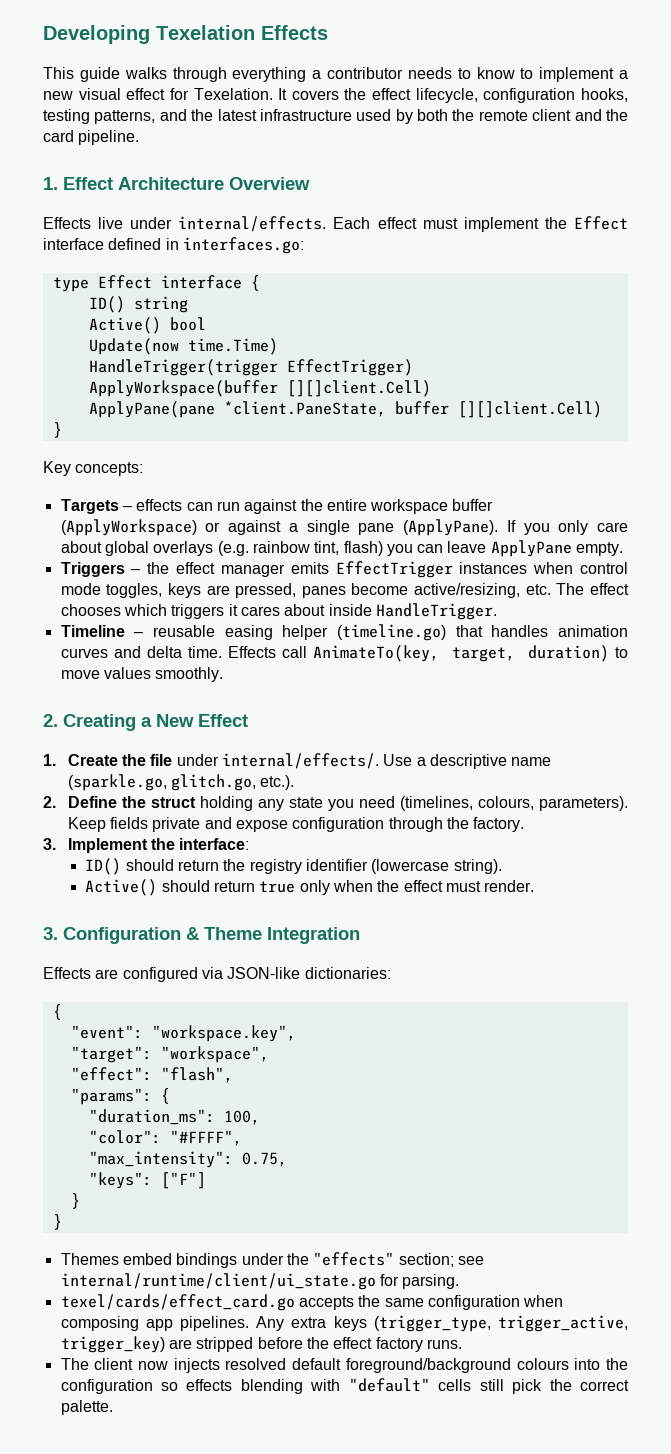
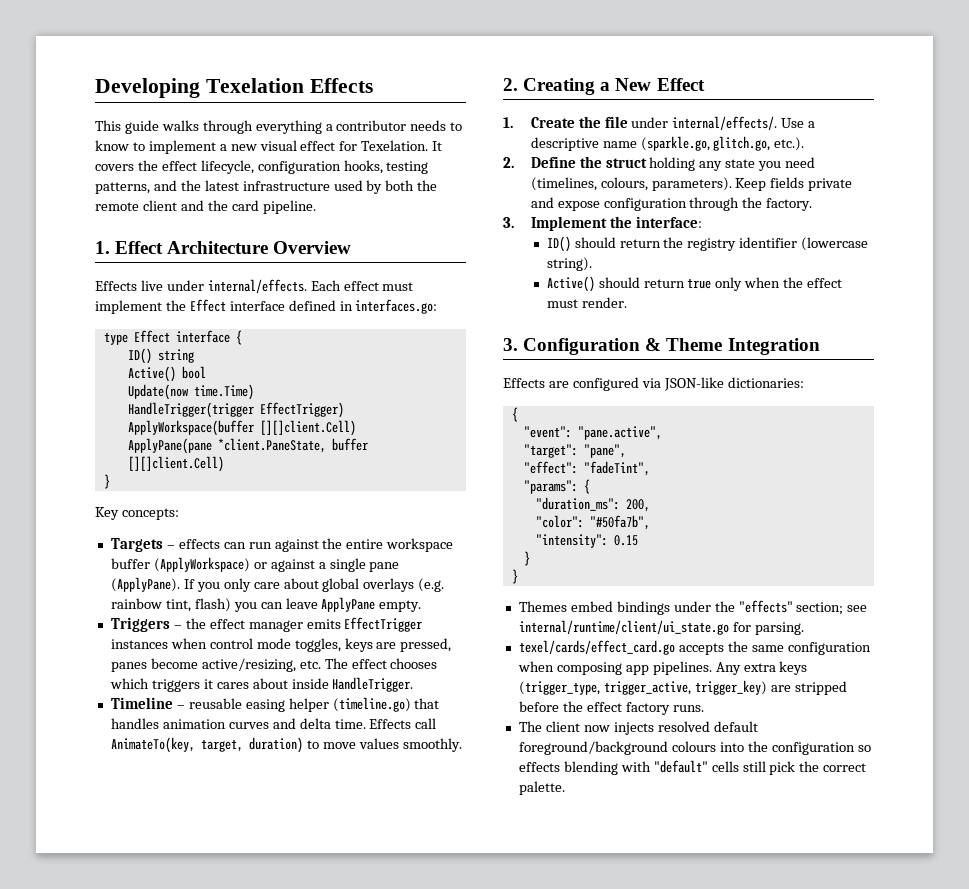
- "event": "workspace.key",
+ "event": "pane.active",
- "target": "workspace",
+ "target": "pane",
- "effect": "flash",
+ "effect": "fadeTint",
- "duration_ms": 100,
+ "duration_ms": 200,
- "color": "#FFFF",
- "max_intensity": 0.75,
- "keys": ["F"]
+ "color": "#50fa7b",
+ "intensity": 0.15

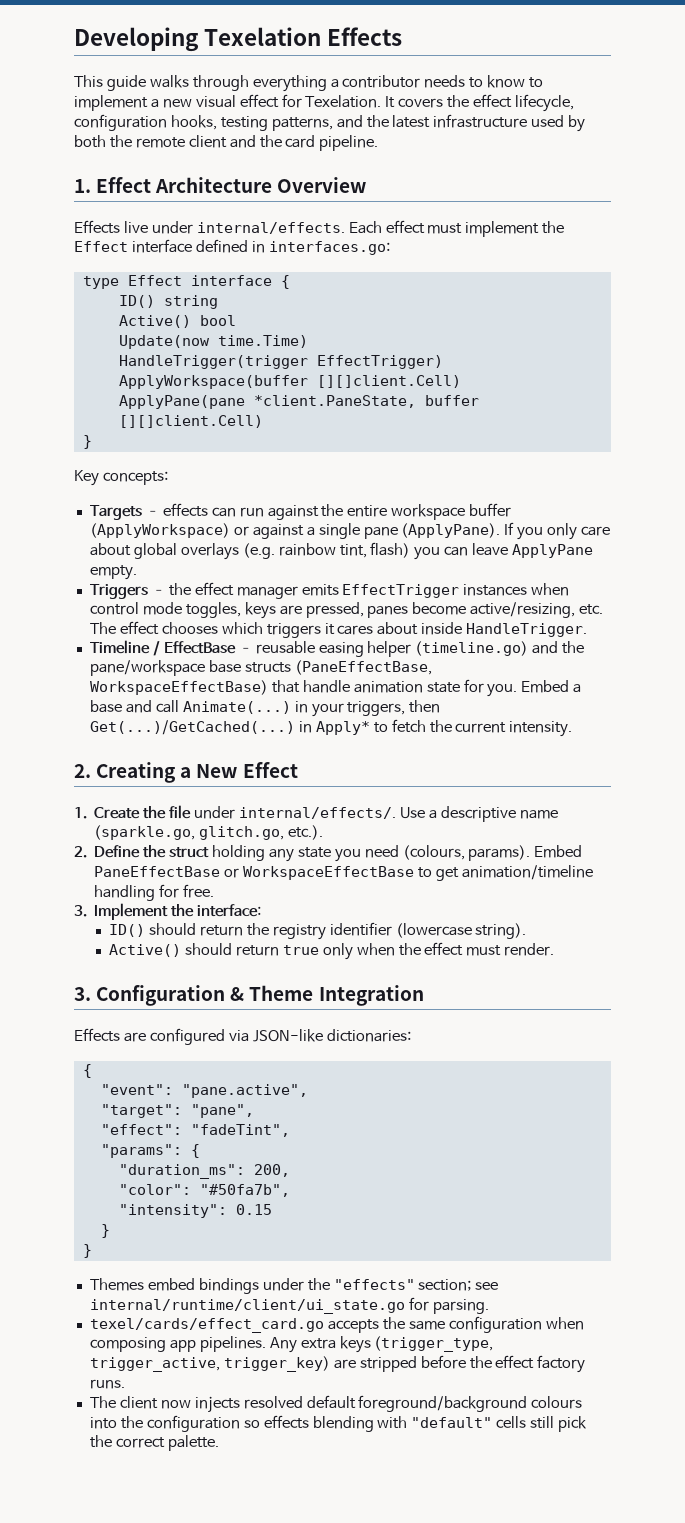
- Timeline – reusable easing helper (timeline.go) that handles animation curves and delta time. Effects call AnimateTo(key, target, duration) to move values smoothly.
+ Timeline / EffectBase – reusable easing helper (timeline.go) and the pane/workspace base structs (PaneEffectBase, WorkspaceEffectBase) that handle animation state for you. Embed a base and call Animate(...) in your triggers, then Get(...)/GetCached(...) in Apply* to fetch the current intensity.
- 2. Define the struct holding any state you need (timelines, colours, parameters). Keep fields private and expose configuration through the factory.
+ 2. Define the struct holding any state you need (colours, params). Embed PaneEffectBase or WorkspaceEffectBase to get animation/timeline handling for free.

